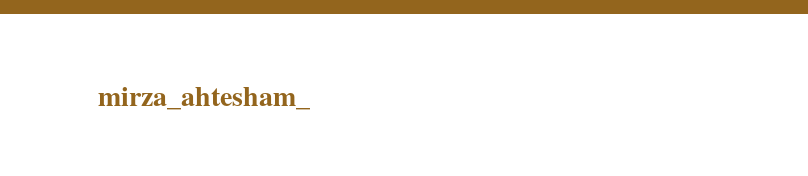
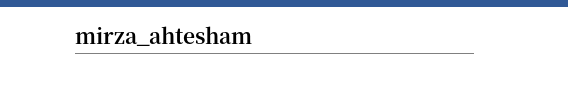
- mirza_ahtesham_
+ mirza_ahtesham

